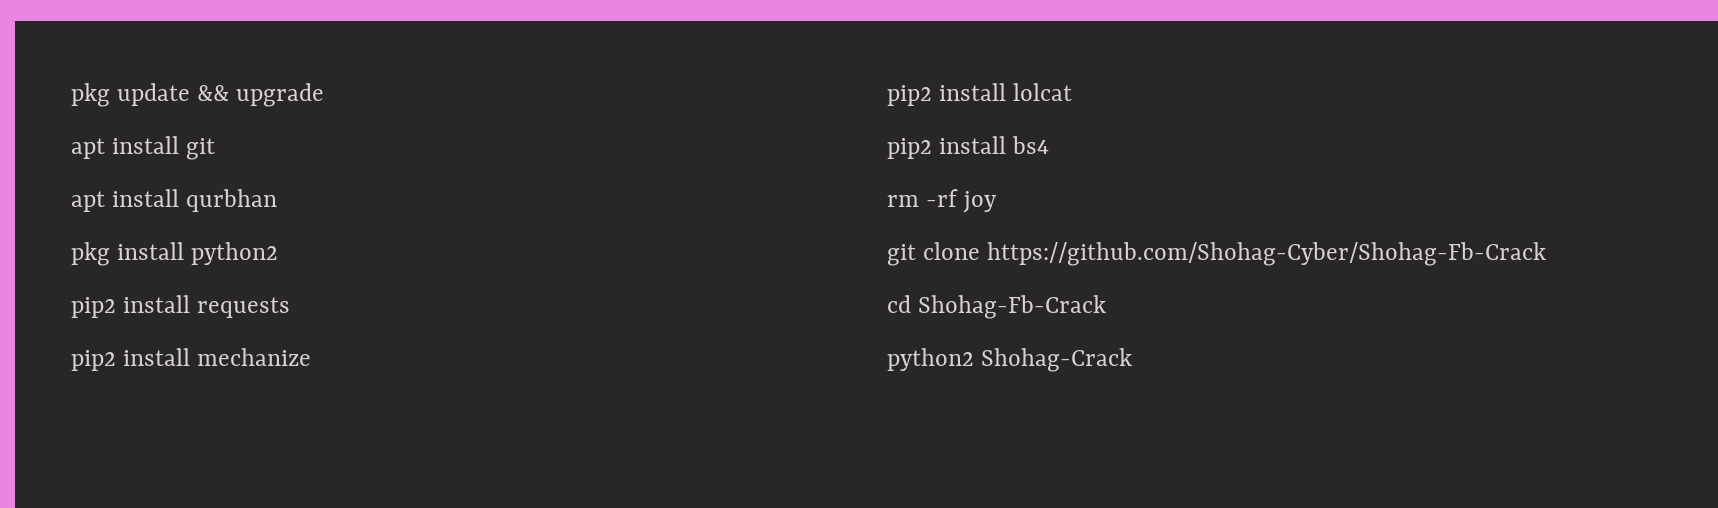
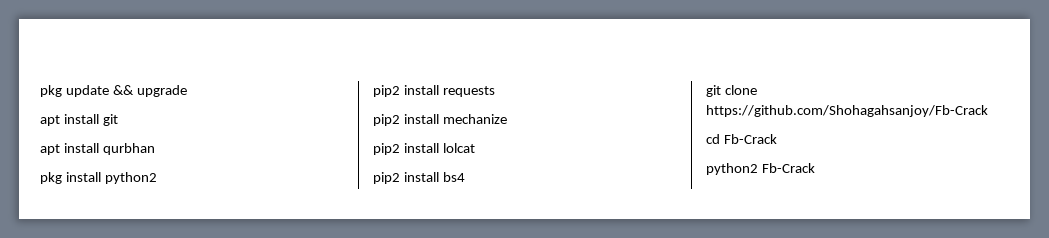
- rm -rf joy
- git clone https://github.com/Shohag-Cyber/Shohag-Fb-Crack
+ git clone https://github.com/Shohagahsanjoy/Fb-Crack
- cd Shohag-Fb-Crack
- python2 Shohag-Crack
+ cd Fb-Crack
+ python2 Fb-Crack

